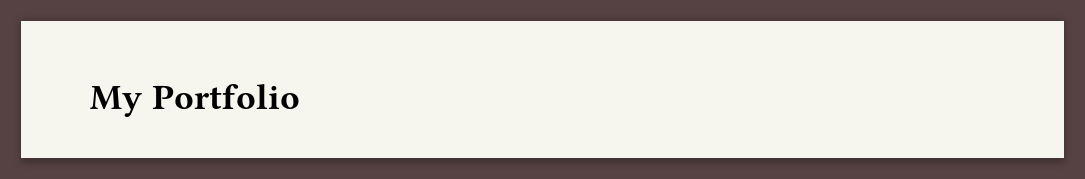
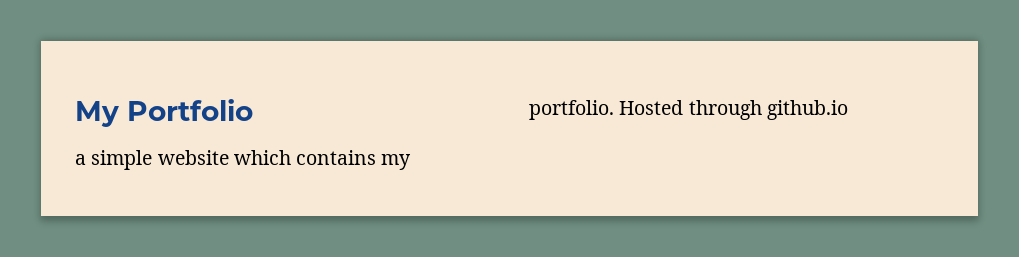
+ a simple website which contains my portfolio. Hosted through github.io

